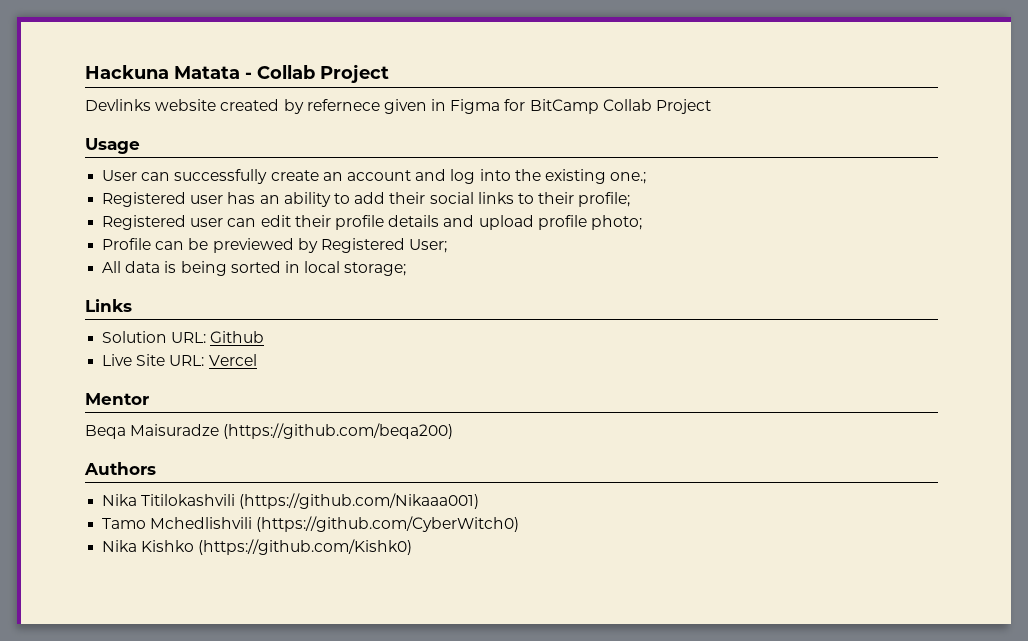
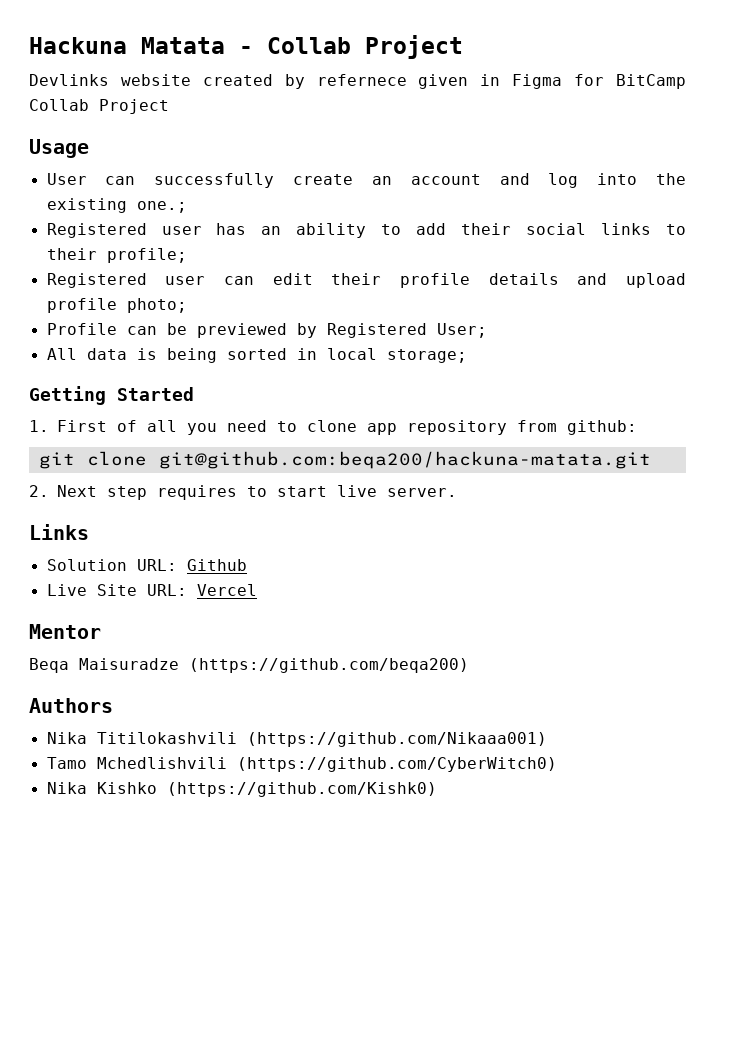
+ Getting Started
+ 1. First of all you need to clone app repository from github:
+ git clone git@github.com:beqa200/hackuna-matata.git
+ 2. Next step requires to start live server.

